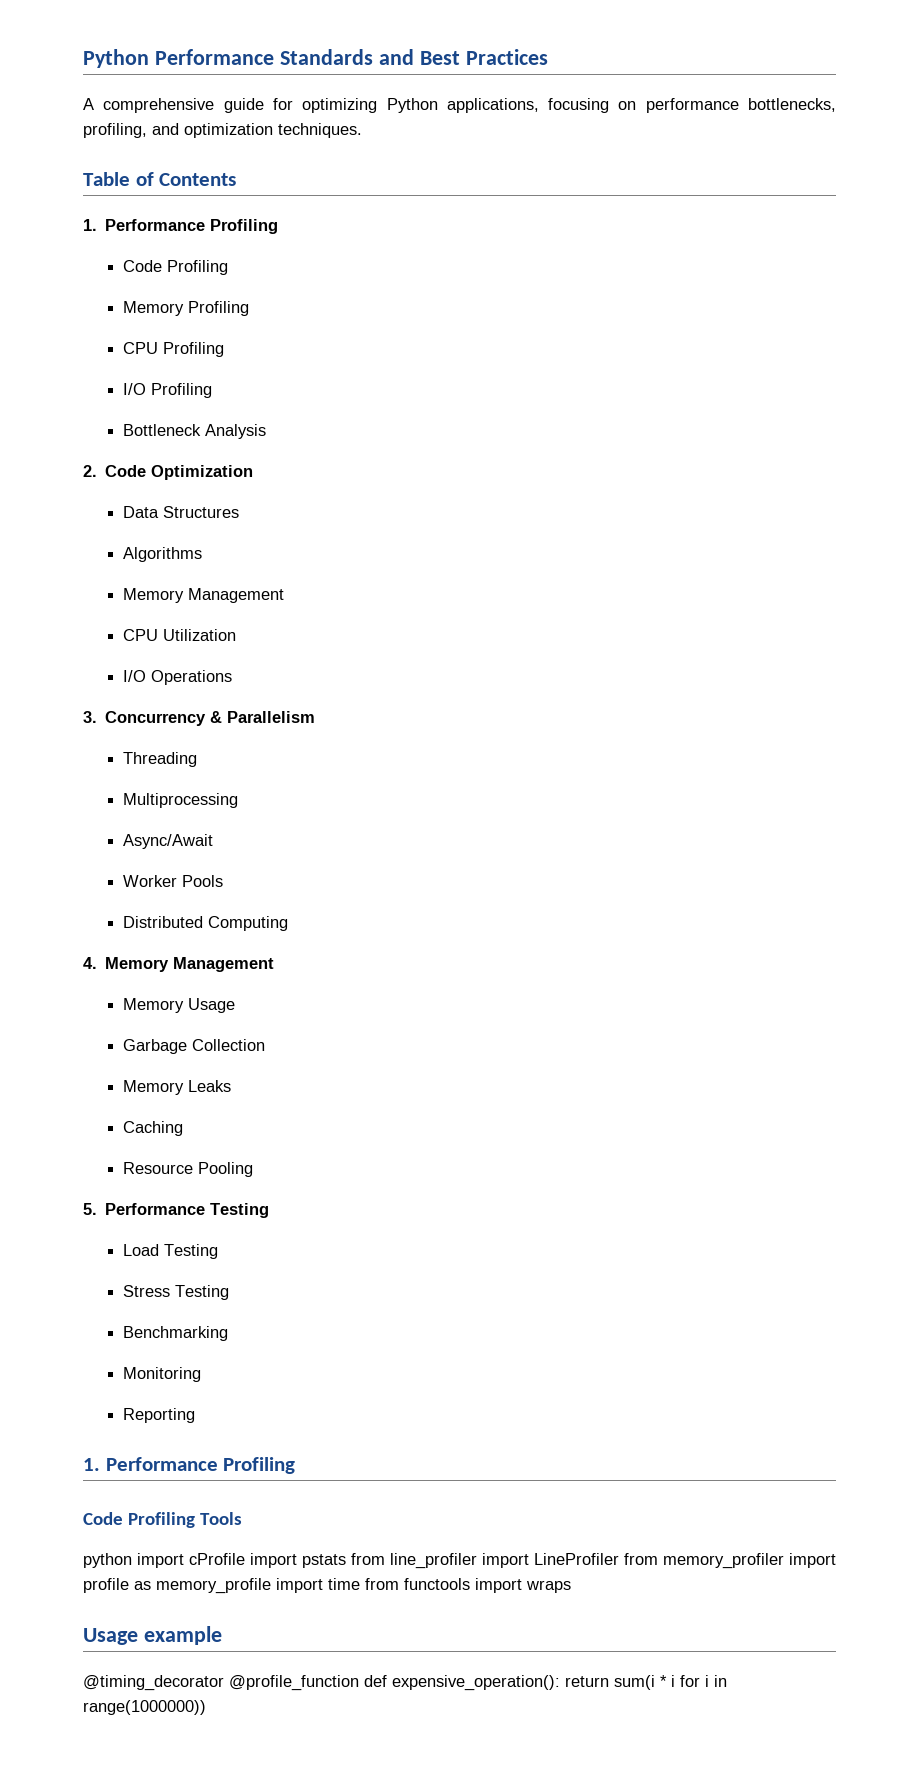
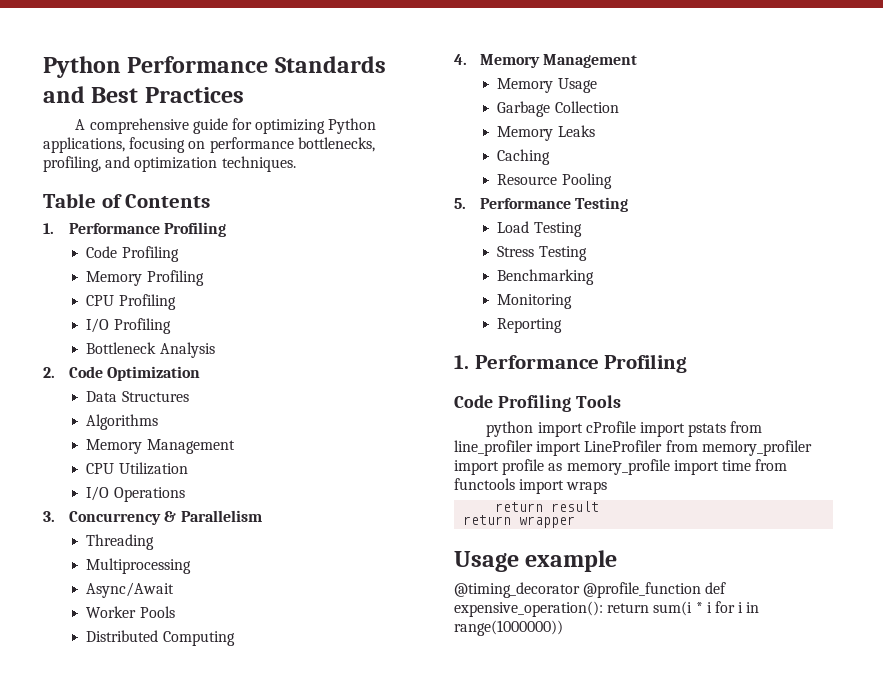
+ return result
+ return wrapper

